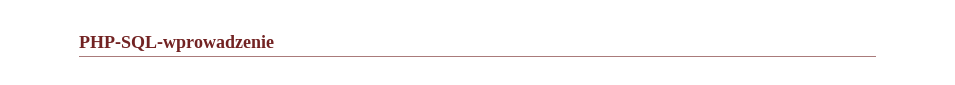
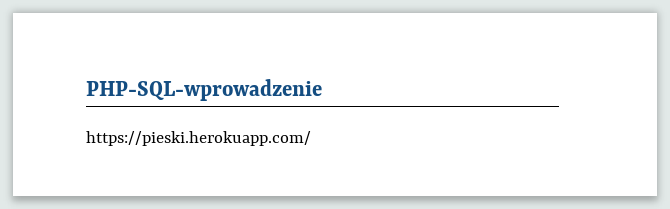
+ https://pieski.herokuapp.com/

